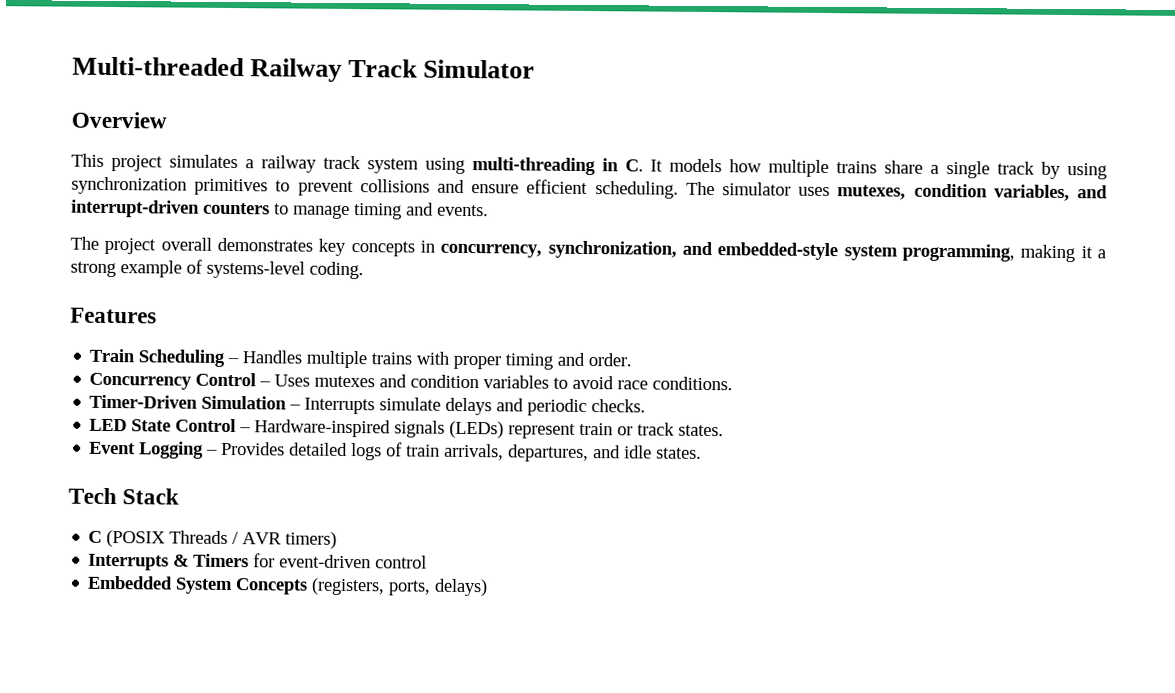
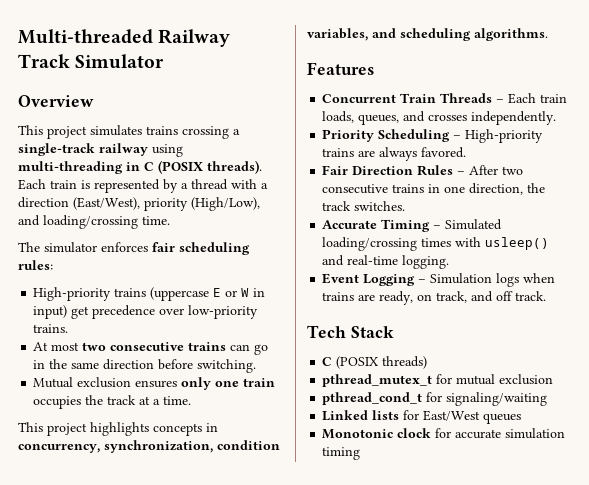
- This project simulates a railway track system using multi-threading in C. It models how multiple trains share a single track by using synchronization primitives to prevent collisions and ensure efficient scheduling. The simulator uses mutexes, condition variables, and interrupt-driven counters to manage timing and events.
- The project overall demonstrates key concepts in concurrency, synchronization, and embedded-style system programming, making it a strong example of systems-level coding.
+ This project simulates trains crossing a single-track railway using multi-threading in C (POSIX threads). Each train is represented by a thread with a direction (East/West), priority (High/Low), and loading/crossing time.
+ The simulator enforces fair scheduling rules:
+ High-priority trains (uppercase E or W in input) get precedence over low-priority trains.
+ At most two consecutive trains can go in the same direction before switching.
+ Mutual exclusion ensures only one train occupies the track at a time.
+ This project highlights concepts in concurrency, synchronization, condition variables, and scheduling algorithms.
  Features
- Train Scheduling – Handles multiple trains with proper timing and order.
- Concurrency Control – Uses mutexes and condition variables to avoid race conditions.
- Timer-Driven Simulation – Interrupts simulate delays and periodic checks.
- LED State Control – Hardware-inspired signals (LEDs) represent train or track states.
- Event Logging – Provides detailed logs of train arrivals, departures, and idle states.
+ Concurrent Train Threads – Each train loads, queues, and crosses independently.
+ Priority Scheduling – High-priority trains are always favored.
+ Fair Direction Rules – After two consecutive trains in one direction, the track switches.
+ Accurate Timing – Simulated loading/crossing times with usleep() and real-time logging.
+ Event Logging – Simulation logs when trains are ready, on track, and off track.
  Tech Stack
- C (POSIX Threads / AVR timers)
- Interrupts & Timers for event-driven control
- Embedded System Concepts (registers, ports, delays)
+ C (POSIX threads)
+ pthread_mutex_t for mutual exclusion
+ pthread_cond_t for signaling/waiting
+ Linked lists for East/West queues
+ Monotonic clock for accurate simulation timing

